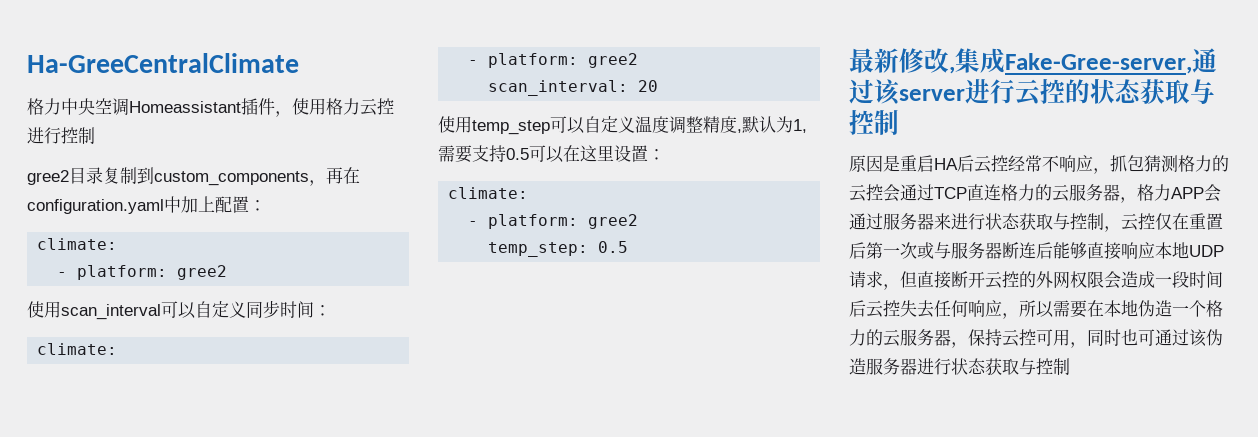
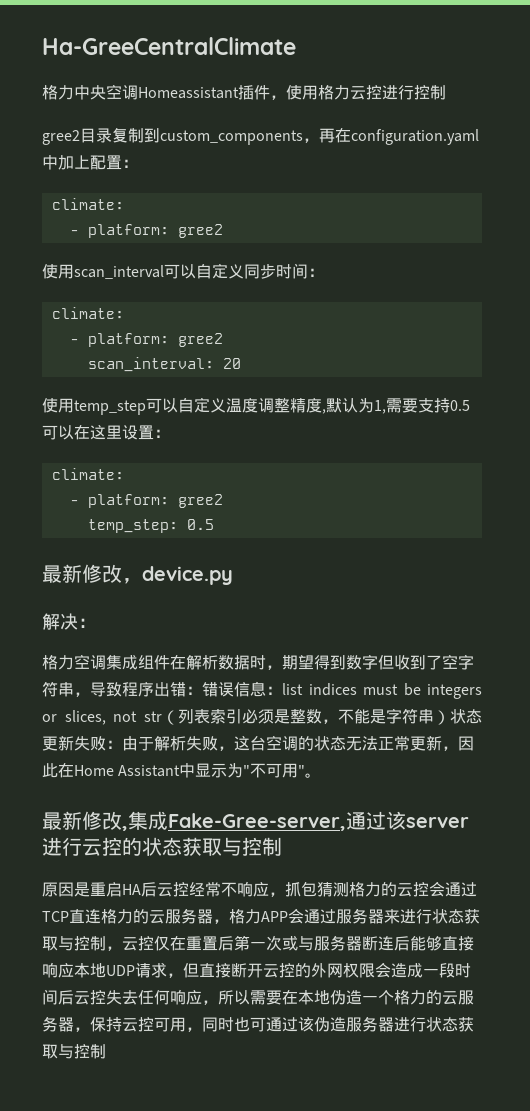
+ 最新修改，device.py
+ 解决：
+ 格力空调集成组件在解析数据时，期望得到数字但收到了空字符串，导致程序出错：错误信息：list indices must be integers or slices, not str（列表索引必须是整数，不能是字符串）状态更新失败：由于解析失败，这台空调的状态无法正常更新，因此在Home Assistant中显示为"不可用"。

